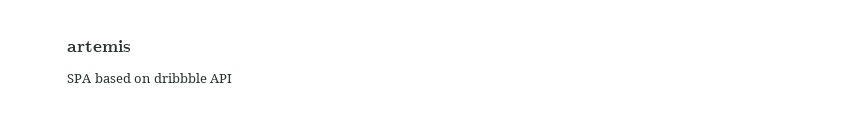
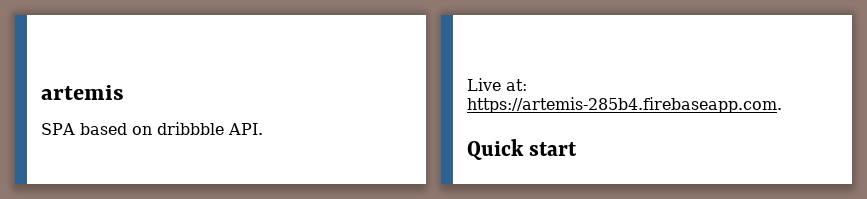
- SPA based on dribbble API
+ SPA based on dribbble API.
+ Live at: https://artemis-285b4.firebaseapp.com.
+ Quick start

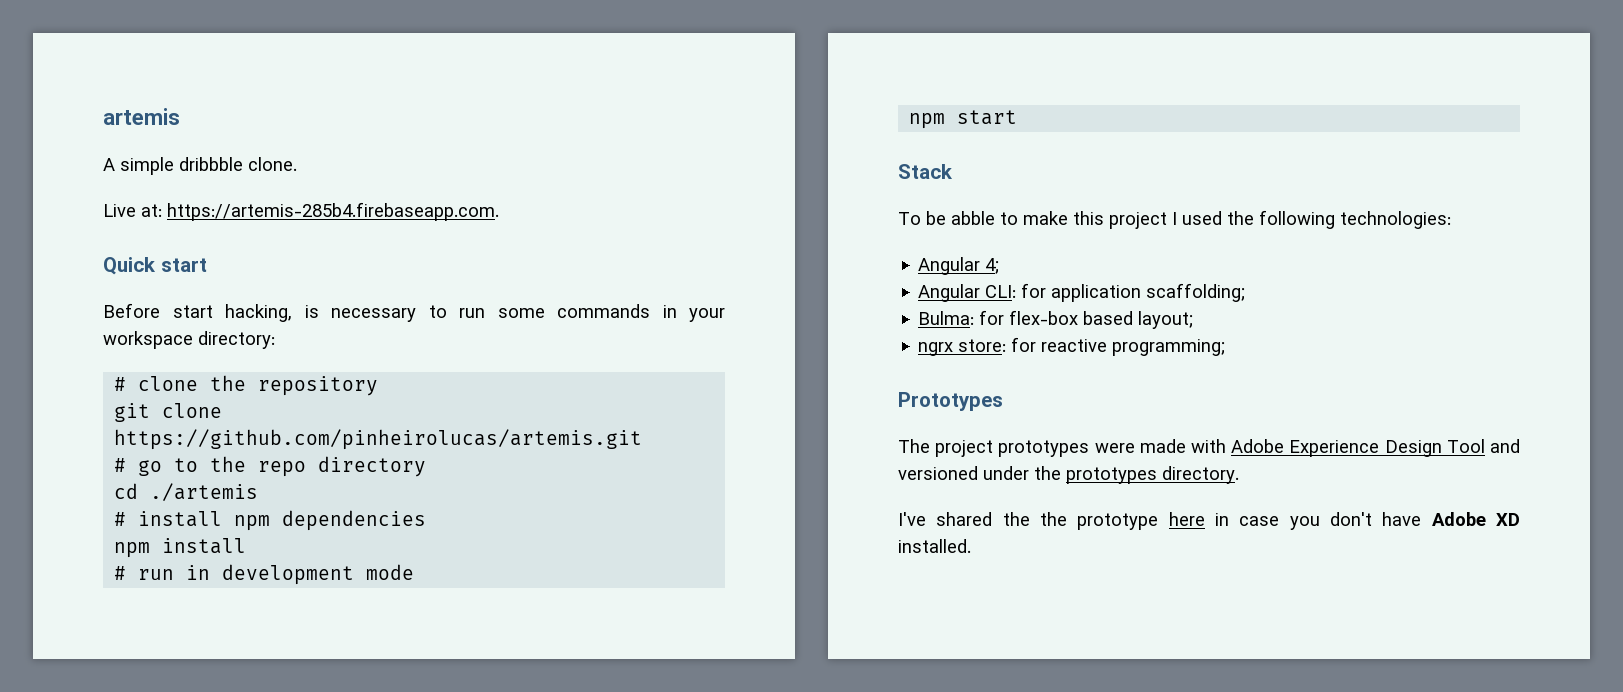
- SPA based on dribbble API.
+ A simple dribbble clone.
+ Before start hacking, is necessary to run some commands in your workspace directory:
+ # clone the repository
+ git clone https://github.com/pinheirolucas/artemis.git
+ # go to the repo directory
+ cd ./artemis
+ # install npm dependencies
+ npm install
+ # run in development mode
+ npm start
+ Stack
+ To be abble to make this project I used the following technologies:
+ Angular 4;
+ Angular CLI: for application scaffolding;
+ Bulma: for flex-box based layout;
+ ngrx store: for reactive programming;
+ Prototypes
+ The project prototypes were made with Adobe Experience Design Tool and versioned under the prototypes directory.
+ I've shared the the prototype here in case you don't have Adobe XD installed.

